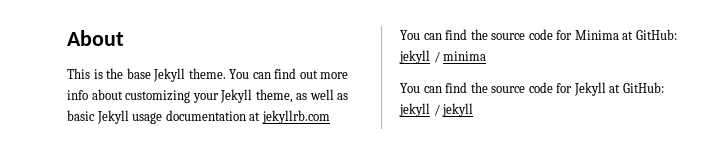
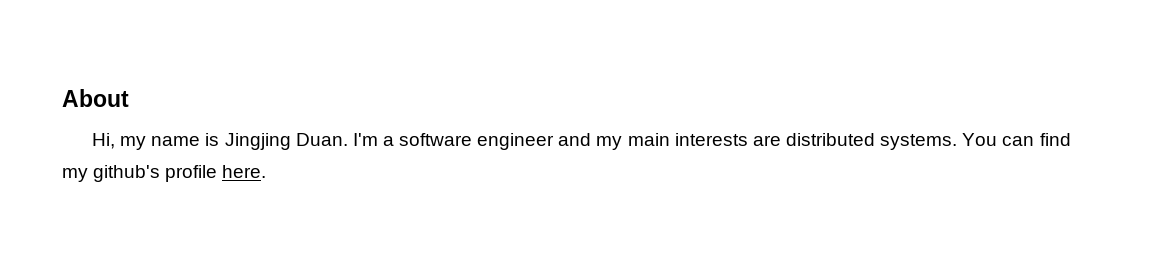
- This is the base Jekyll theme. You can find out more info about customizing your Jekyll theme, as well as basic Jekyll usage documentation at jekyllrb.com
- You can find the source code for Minima at GitHub: jekyll / minima
- You can find the source code for Jekyll at GitHub: jekyll / jekyll
+ Hi, my name is Jingjing Duan. I'm a software engineer and my main interests are distributed systems. You can find my github's profile here.

